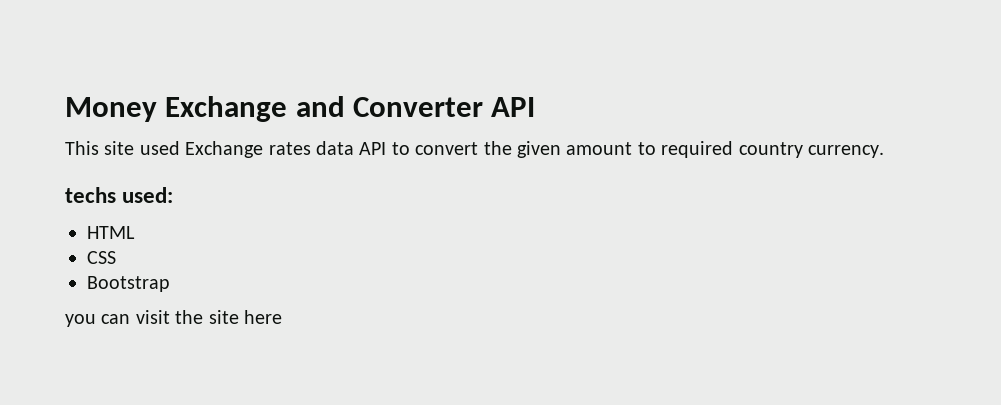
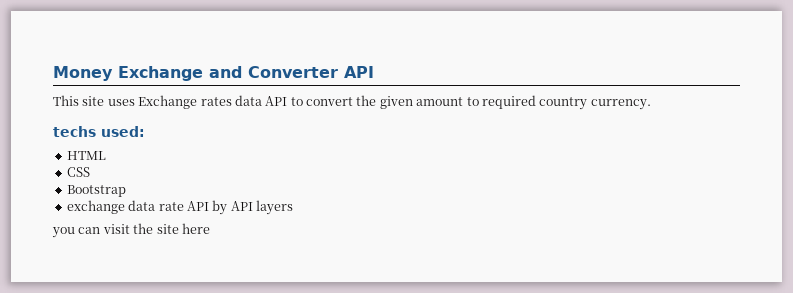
- This site used Exchange rates data API to convert the given amount to required country currency.
+ This site uses Exchange rates data API to convert the given amount to required country currency.
+ exchange data rate API by API layers

